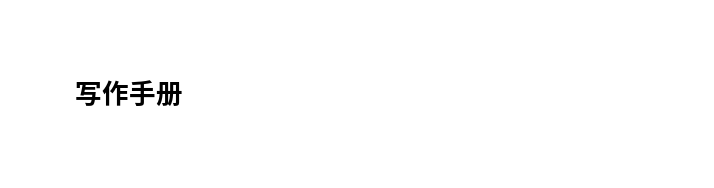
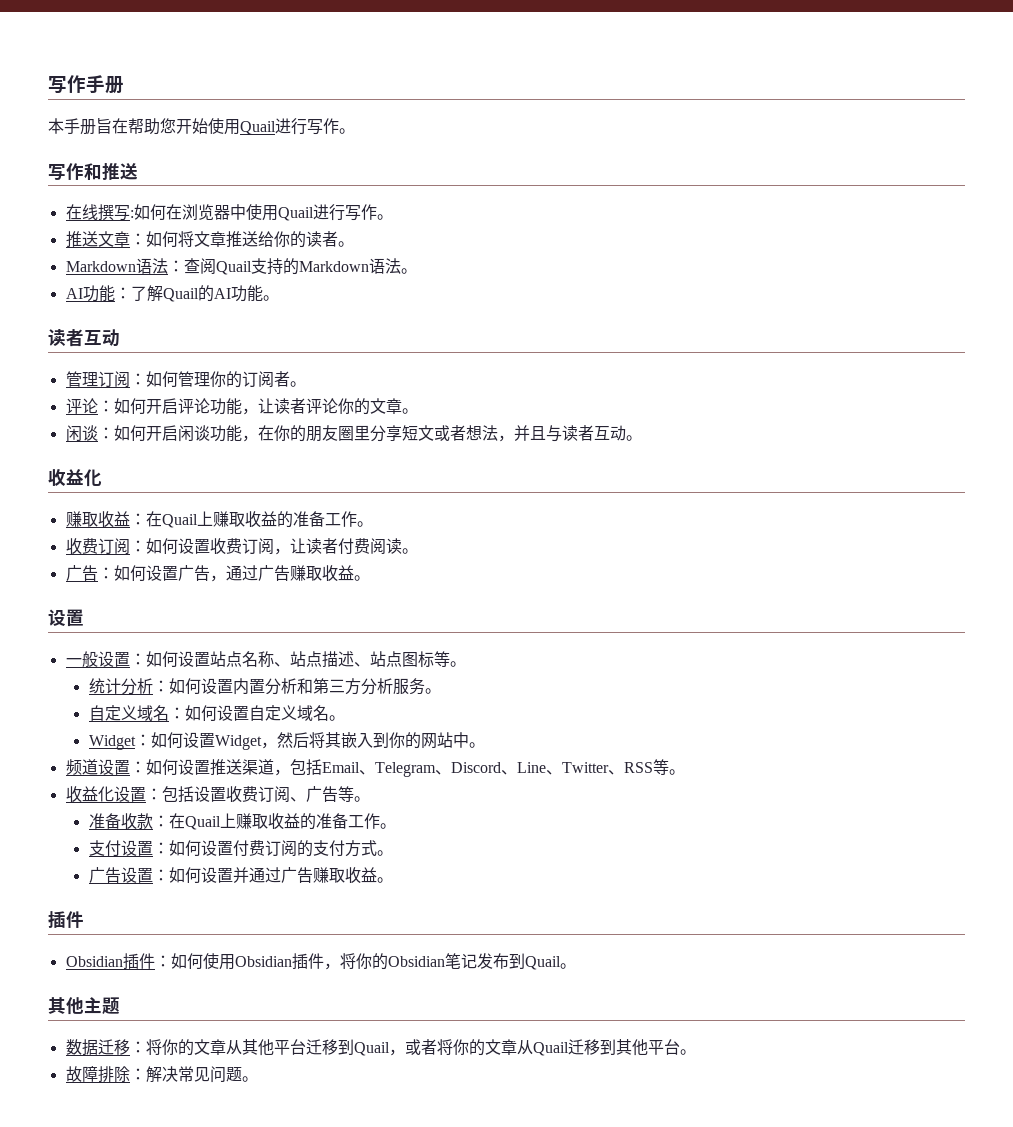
+ 本手册旨在帮助您开始使用Quail进行写作。
+ 写作和推送
+ 在线撰写:如何在浏览器中使用Quail进行写作。
+ 推送文章：如何将文章推送给你的读者。
+ Markdown语法：查阅Quail支持的Markdown语法。
+ AI功能：了解Quail的AI功能。
+ 读者互动
+ 管理订阅：如何管理你的订阅者。
+ 评论：如何开启评论功能，让读者评论你的文章。
+ 闲谈：如何开启闲谈功能，在你的朋友圈里分享短文或者想法，并且与读者互动。
+ 收益化
+ 赚取收益：在Quail上赚取收益的准备工作。
+ 收费订阅：如何设置收费订阅，让读者付费阅读。
+ 广告：如何设置广告，通过广告赚取收益。
+ 设置
+ 一般设置：如何设置站点名称、站点描述、站点图标等。
+ 统计分析：如何设置内置分析和第三方分析服务。
+ 自定义域名：如何设置自定义域名。
+ Widget：如何设置Widget，然后将其嵌入到你的网站中。
+ 频道设置：如何设置推送渠道，包括Email、Telegram、Discord、Line、Twitter、RSS等。
+ 收益化设置：包括设置收费订阅、广告等。
+ 准备收款：在Quail上赚取收益的准备工作。
+ 支付设置：如何设置付费订阅的支付方式。
+ 广告设置：如何设置并通过广告赚取收益。
+ 插件
+ Obsidian插件：如何使用Obsidian插件，将你的Obsidian笔记发布到Quail。
+ 其他主题
+ 数据迁移：将你的文章从其他平台迁移到Quail，或者将你的文章从Quail迁移到其他平台。
+ 故障排除：解决常见问题。

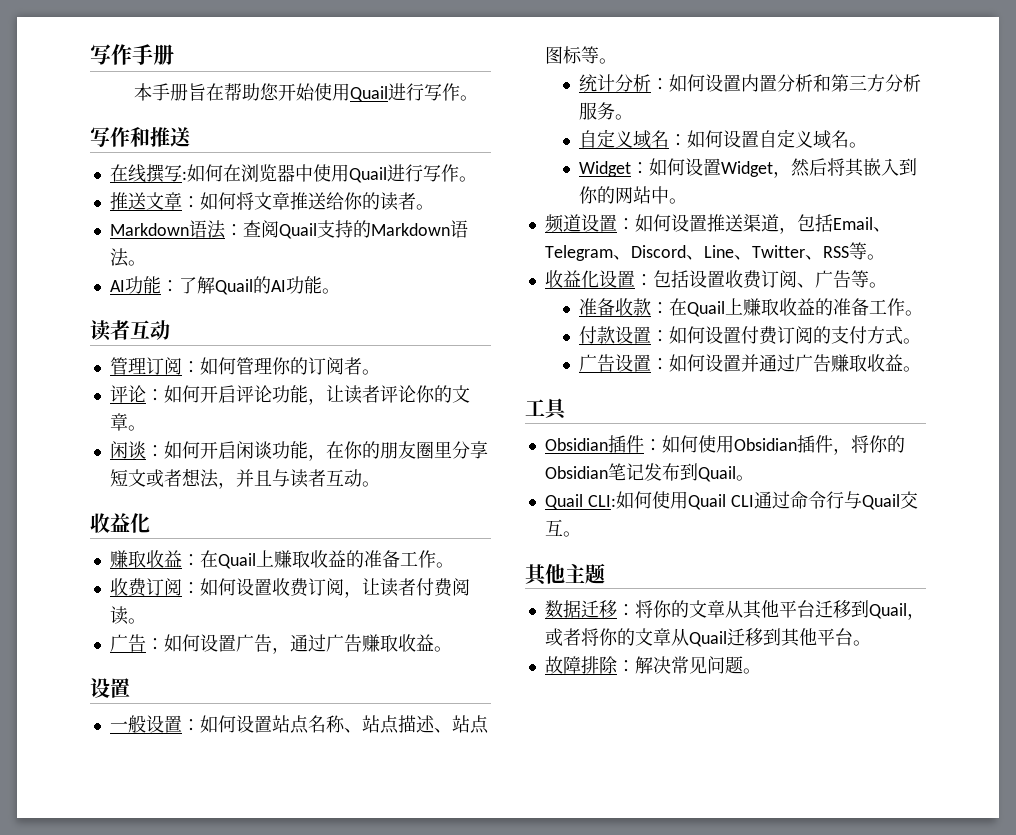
- 支付设置：如何设置付费订阅的支付方式。
+ 付款设置：如何设置付费订阅的支付方式。
  广告设置：如何设置并通过广告赚取收益。
- 插件
+ 工具
+ Quail CLI:如何使用Quail CLI通过命令行与Quail交互。

